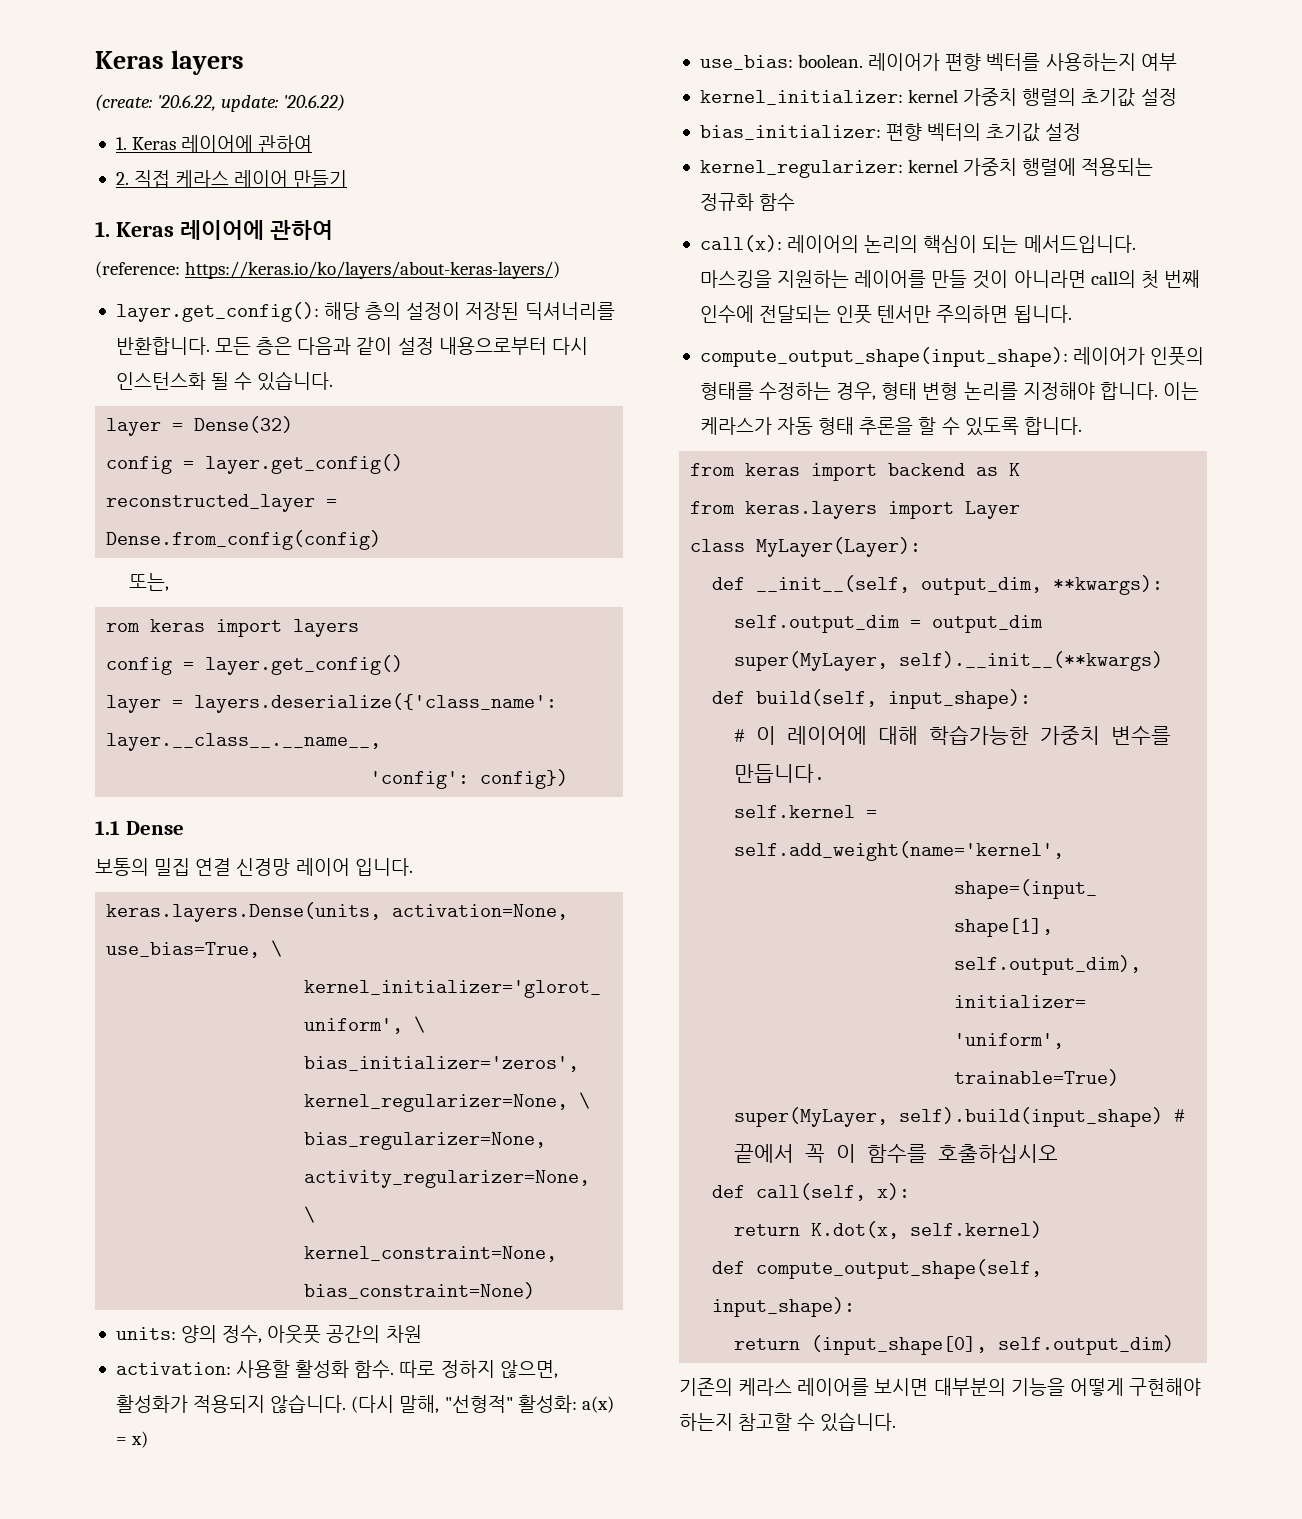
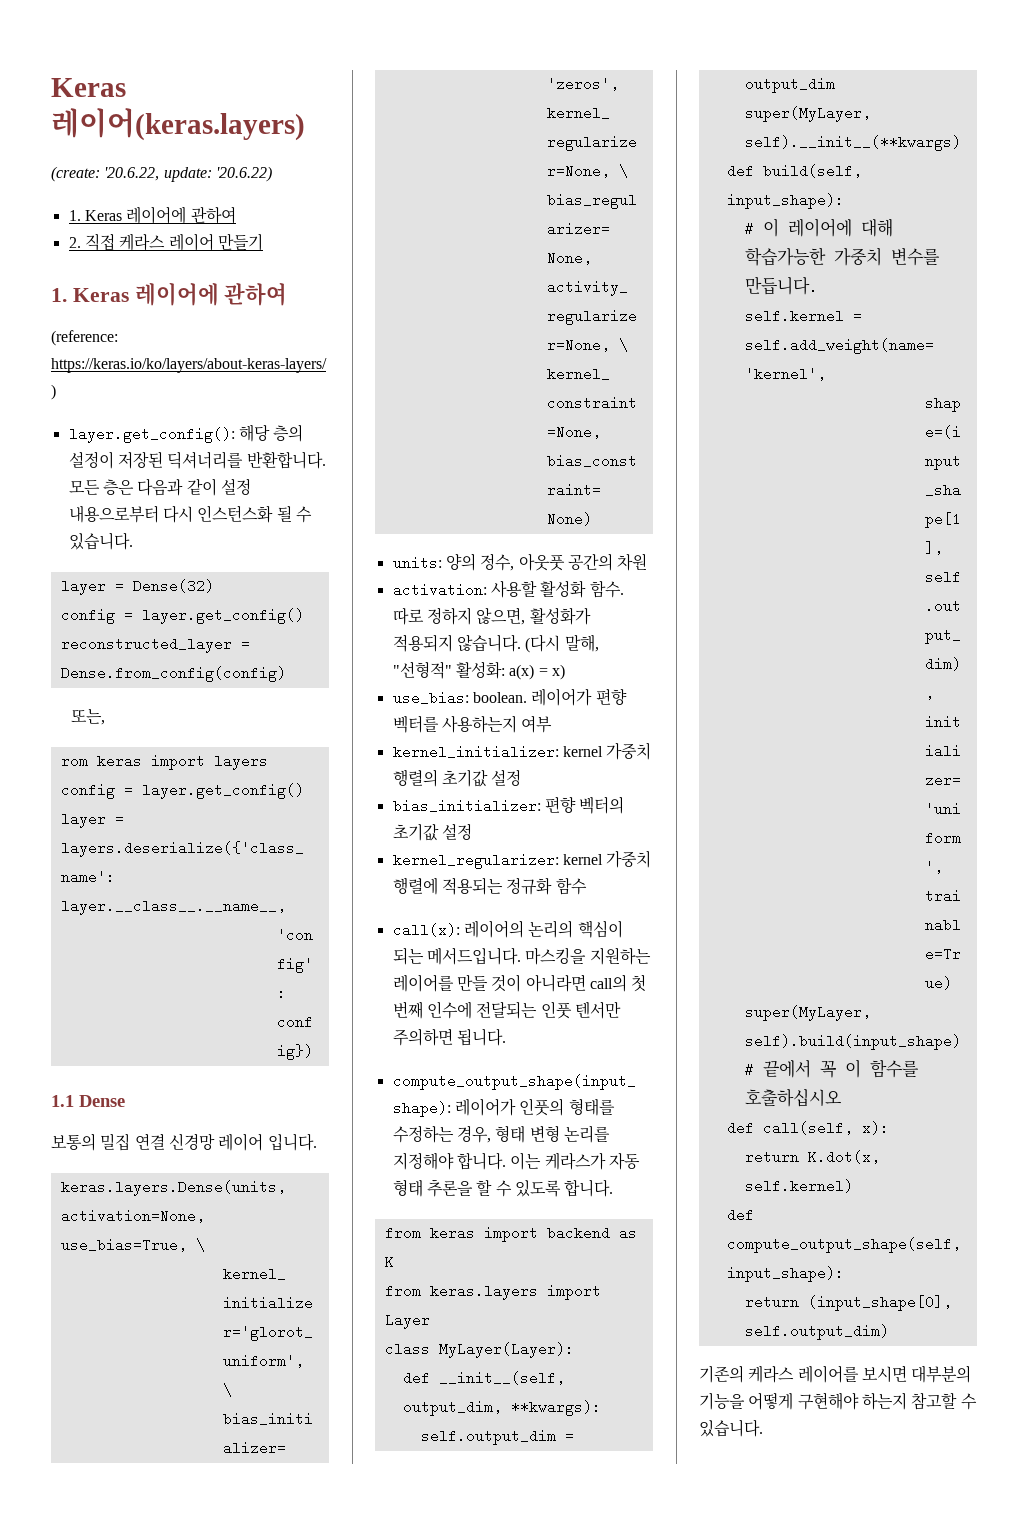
- Keras layers
+ Keras 레이어(keras.layers)

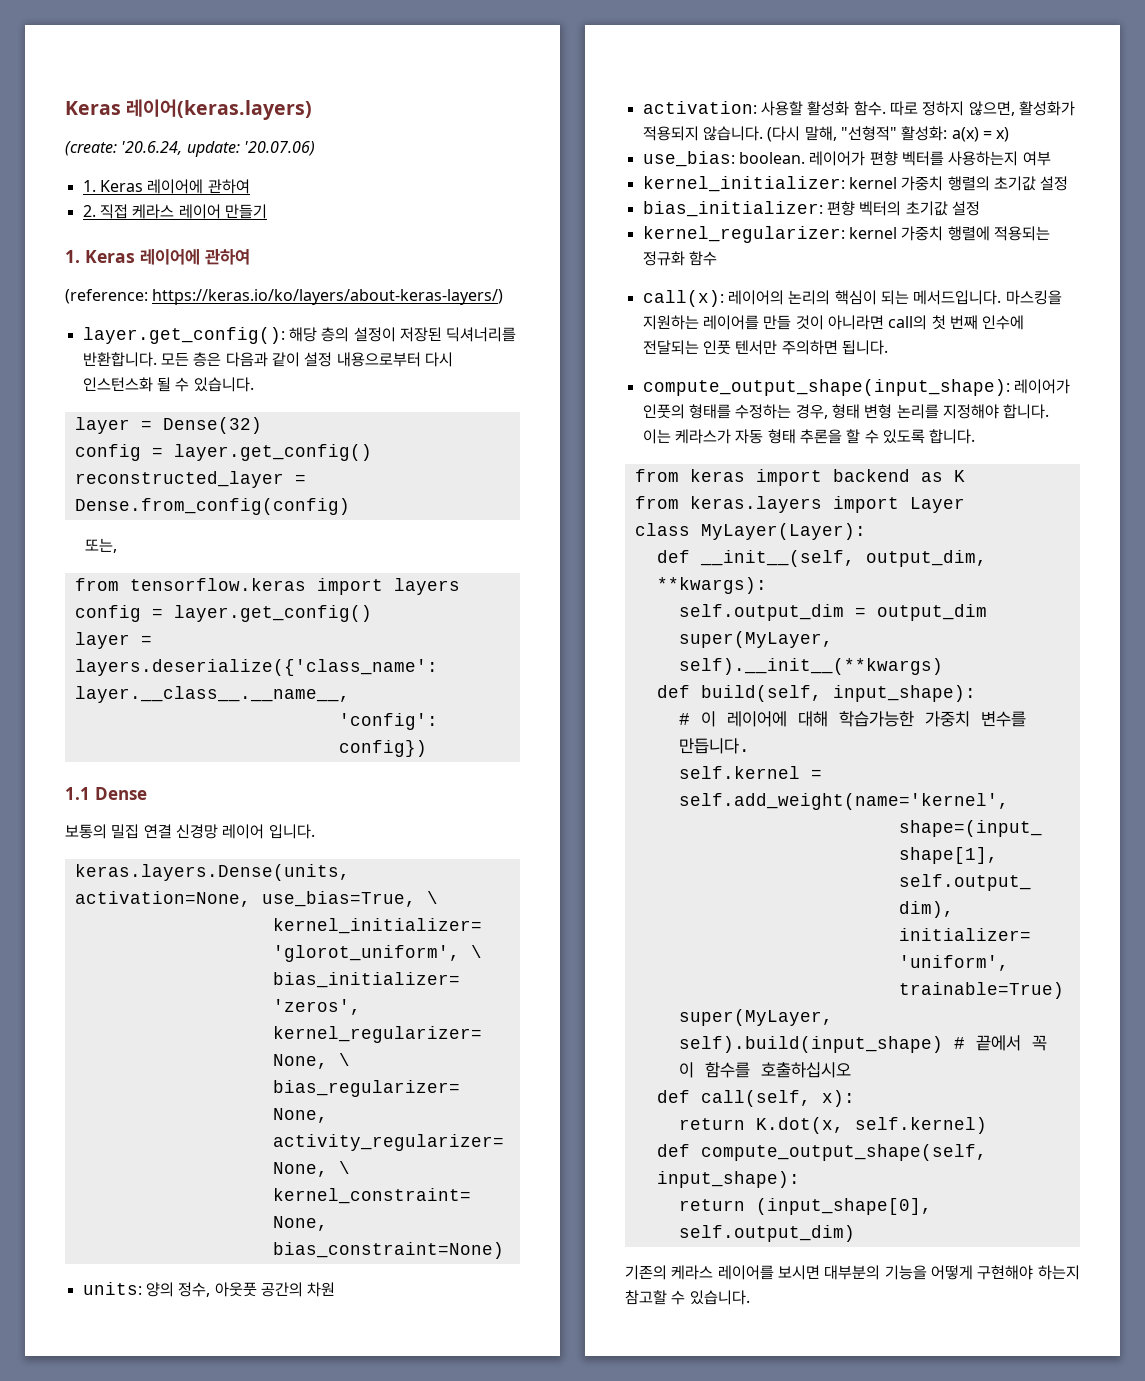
- (create: '20.6.22, update: '20.6.22)
+ (create: '20.6.24, update: '20.07.06)
- rom keras import layers
+ from tensorflow.keras import layers

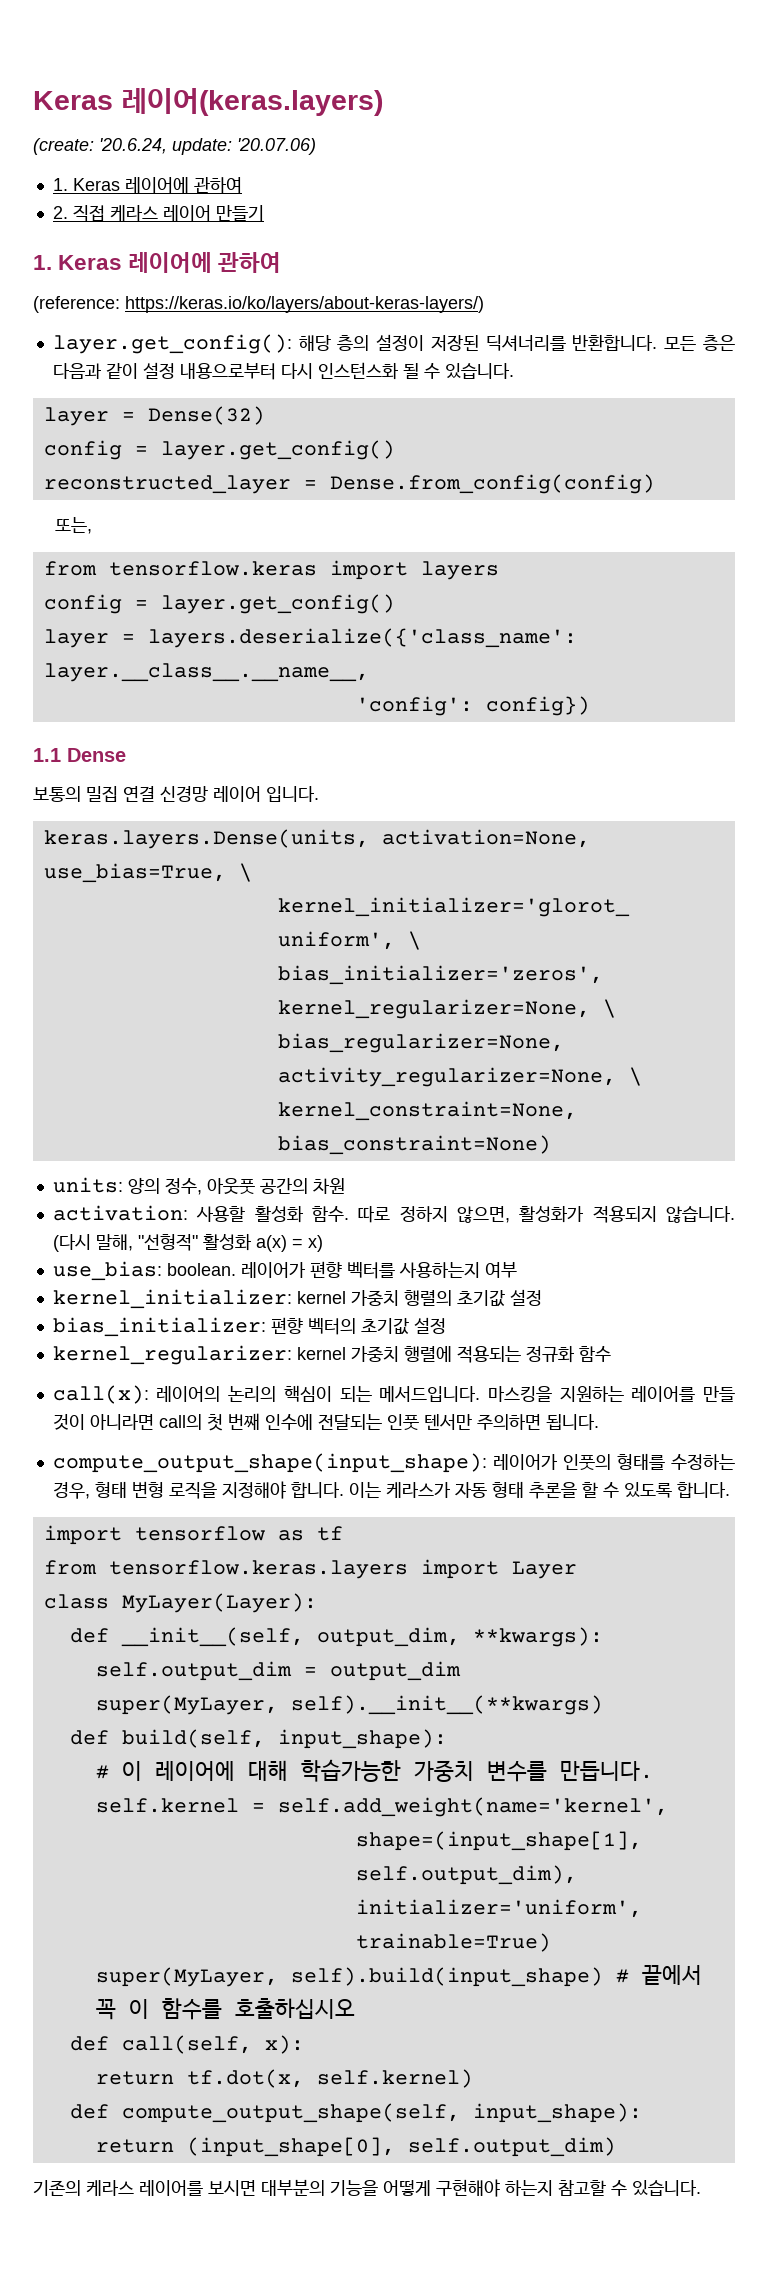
- (다시 말해, "선형적" 활성화: a(x) = x)
+ (다시 말해, "선형적" 활성화 a(x) = x)
- compute_output_shape(input_shape): 레이어가 인풋의 형태를 수정하는 경우, 형태 변형 논리를 지정해야 합니다.
+ compute_output_shape(input_shape): 레이어가 인풋의 형태를 수정하는 경우, 형태 변형 로직을 지정해야 합니다.
- from keras import backend as K
- from keras.layers import Layer
+ import tensorflow as tf
+ from tensorflow.keras.layers import Layer
- return K.dot(x, self.kernel)
+ return tf.dot(x, self.kernel)

